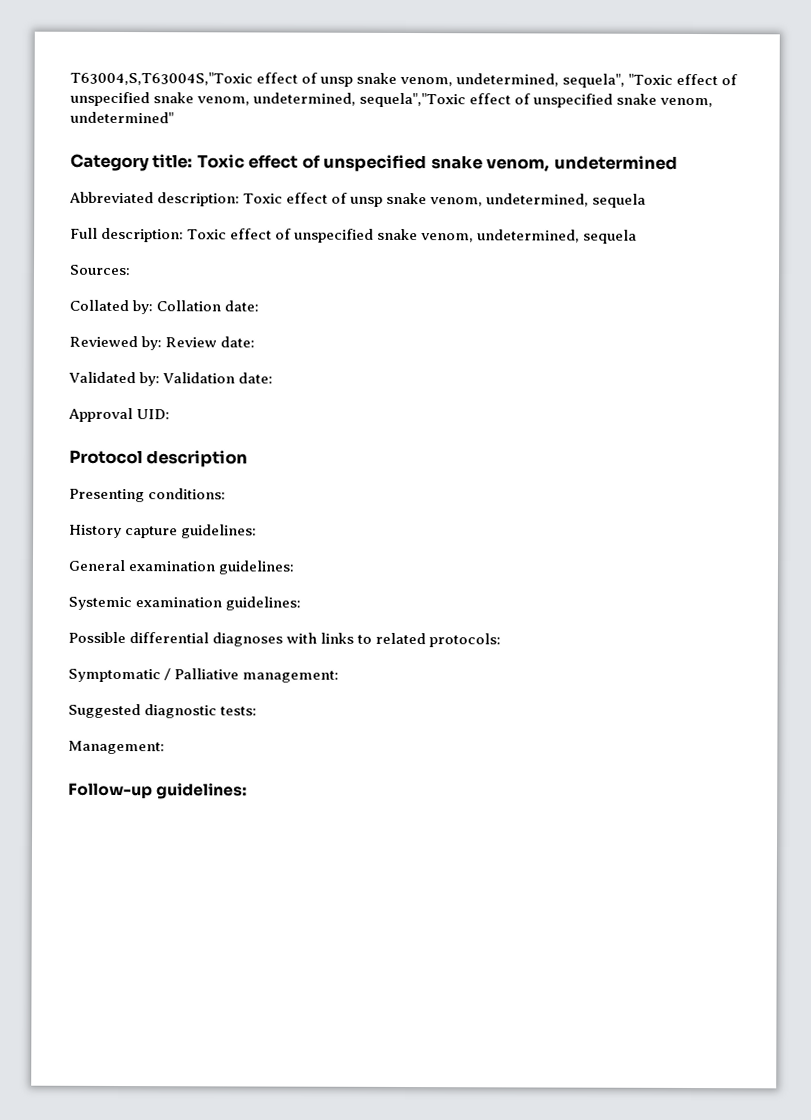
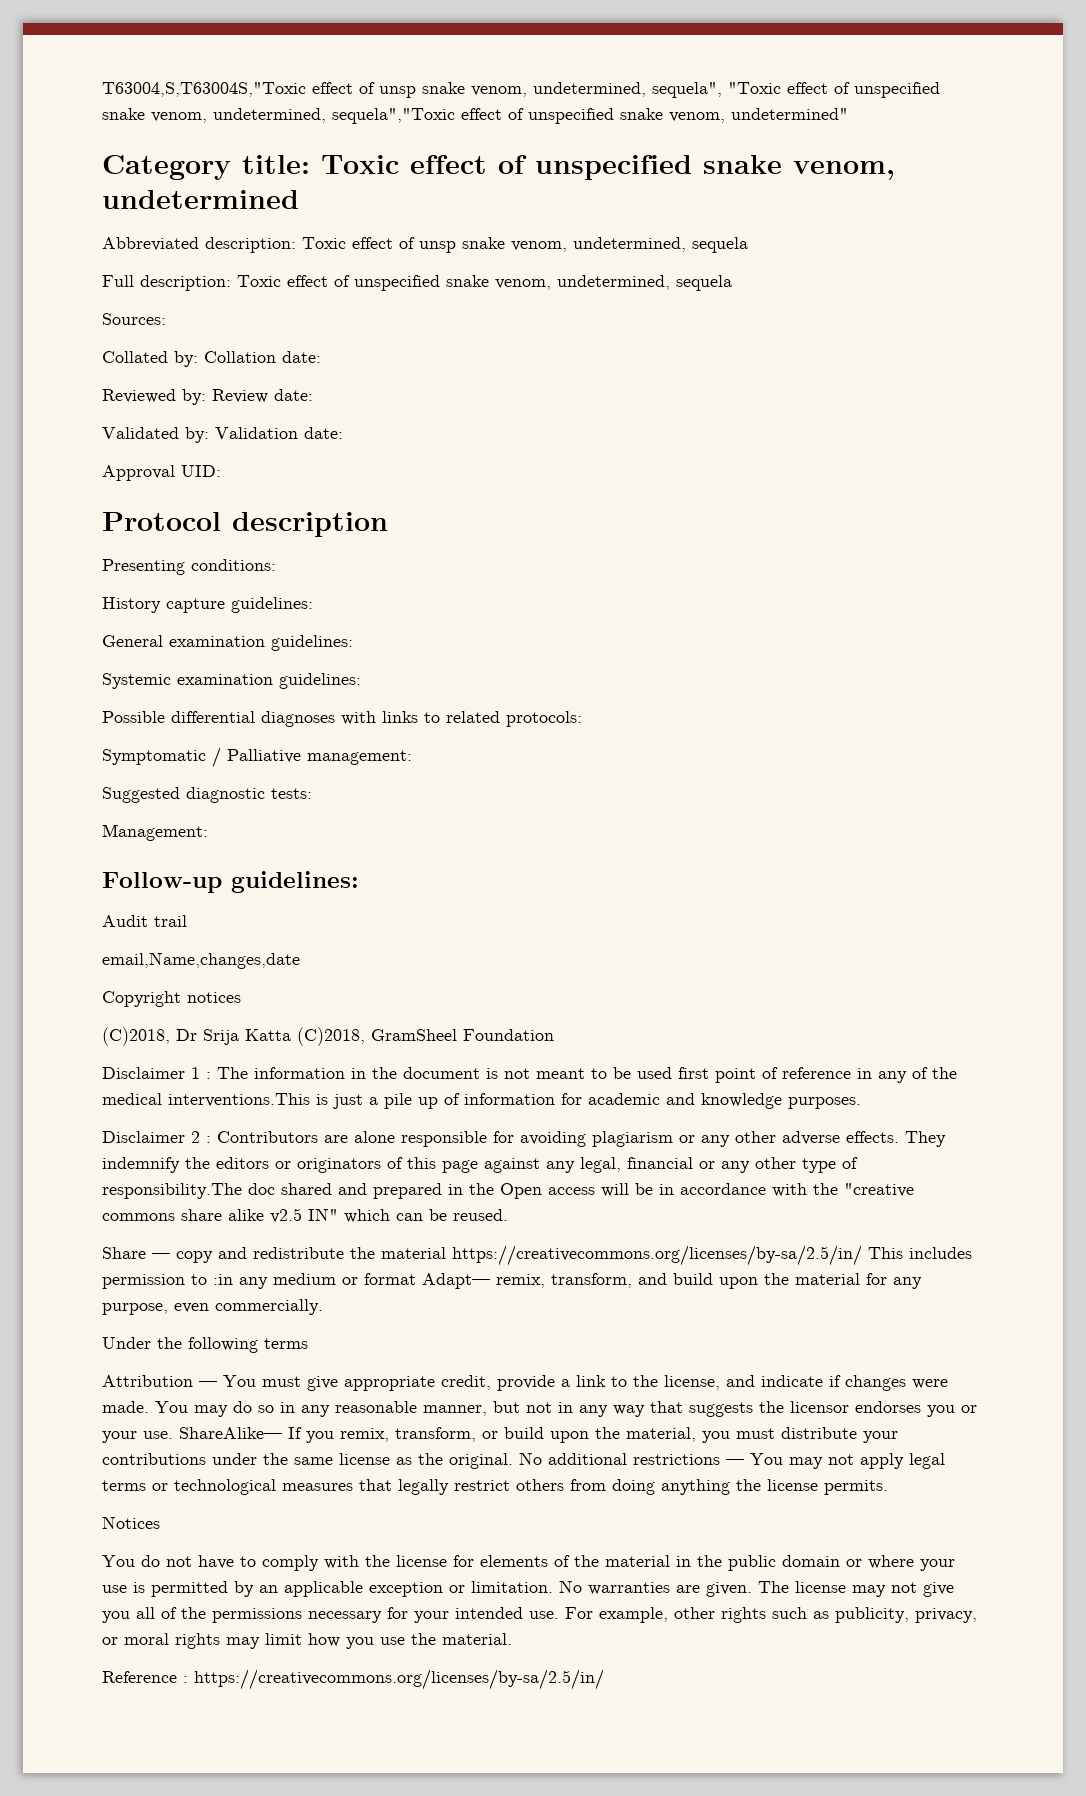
+ Audit trail
+ email,Name,changes,date
+ Copyright notices
+ (C)2018, Dr Srija Katta (C)2018, GramSheel Foundation
+ Disclaimer 1 : The information in the document is not meant to be used first point of reference in any of the medical interventions.This is just a pile up of information for academic and knowledge purposes.
+ Disclaimer 2 : Contributors are alone responsible for avoiding plagiarism or any other adverse effects. They indemnify the editors or originators of this page against any legal, financial or any other type of responsibility.The doc shared and prepared in the Open access will be in accordance with the "creative commons share alike v2.5 IN" which can be reused.
+ Share — copy and redistribute the material https://creativecommons.org/licenses/by-sa/2.5/in/ This includes permission to :in any medium or format Adapt— remix, transform, and build upon the material for any purpose, even commercially.
+ Under the following terms
+ Attribution — You must give appropriate credit, provide a link to the license, and indicate if changes were made. You may do so in any reasonable manner, but not in any way that suggests the licensor endorses you or your use. ShareAlike— If you remix, transform, or build upon the material, you must distribute your contributions under the same license as the original. No additional restrictions — You may not apply legal terms or technological measures that legally restrict others from doing anything the license permits.
+ Notices
+ You do not have to comply with the license for elements of the material in the public domain or where your use is permitted by an applicable exception or limitation. No warranties are given. The license may not give you all of the permissions necessary for your intended use. For example, other rights such as publicity, privacy, or moral rights may limit how you use the material.
+ Reference : https://creativecommons.org/licenses/by-sa/2.5/in/

